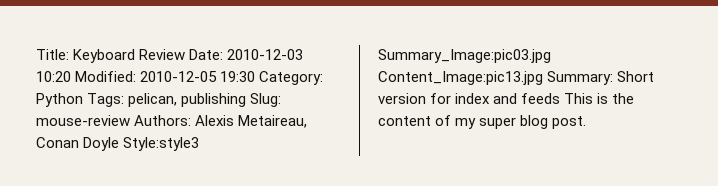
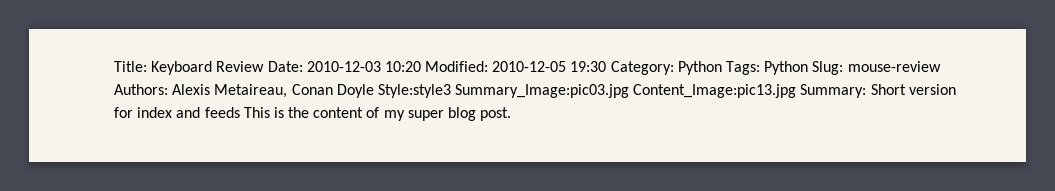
- Title: Keyboard Review Date: 2010-12-03 10:20 Modified: 2010-12-05 19:30 Category: Python Tags: pelican, publishing Slug: mouse-review Authors: Alexis Metaireau, Conan Doyle Style:style3 Summary_Image:pic03.jpg Content_Image:pic13.jpg Summary: Short version for index and feeds This is the content of my super blog post.
+ Title: Keyboard Review Date: 2010-12-03 10:20 Modified: 2010-12-05 19:30 Category: Python Tags: Python Slug: mouse-review Authors: Alexis Metaireau, Conan Doyle Style:style3 Summary_Image:pic03.jpg Content_Image:pic13.jpg Summary: Short version for index and feeds This is the content of my super blog post.

